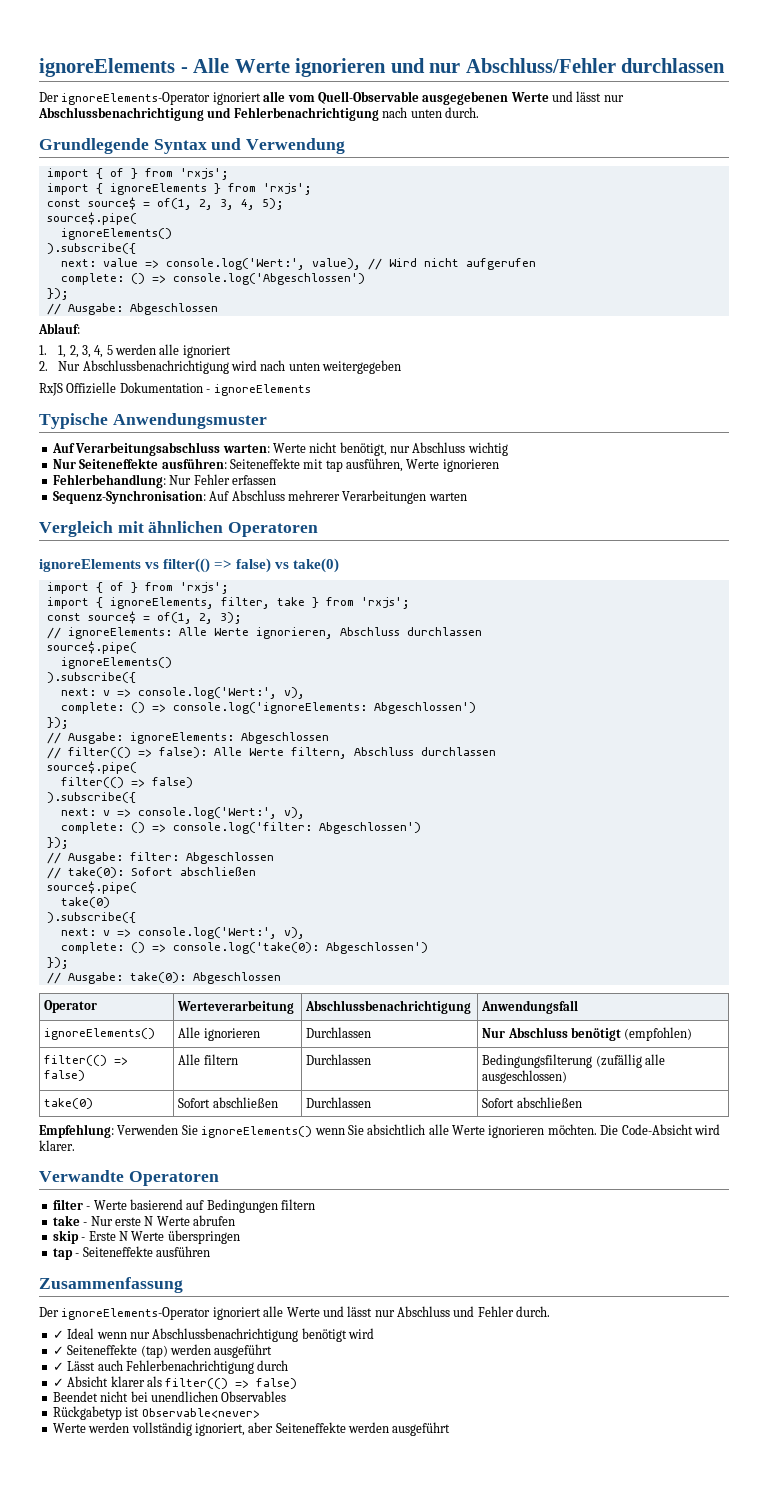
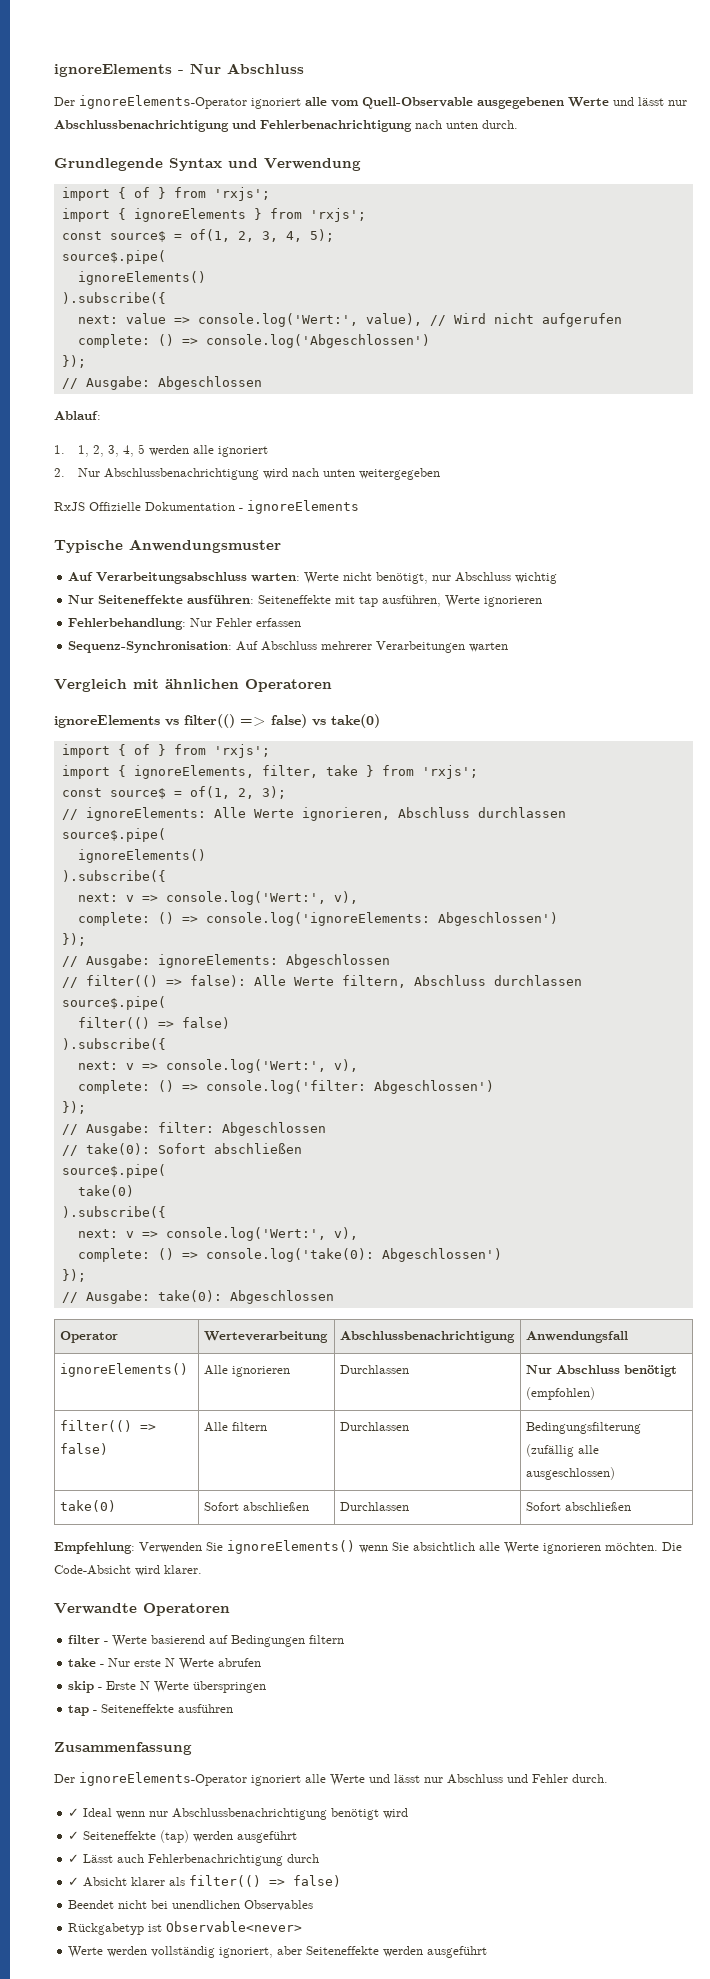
- ignoreElements - Alle Werte ignorieren und nur Abschluss/Fehler durchlassen
+ ignoreElements - Nur Abschluss

